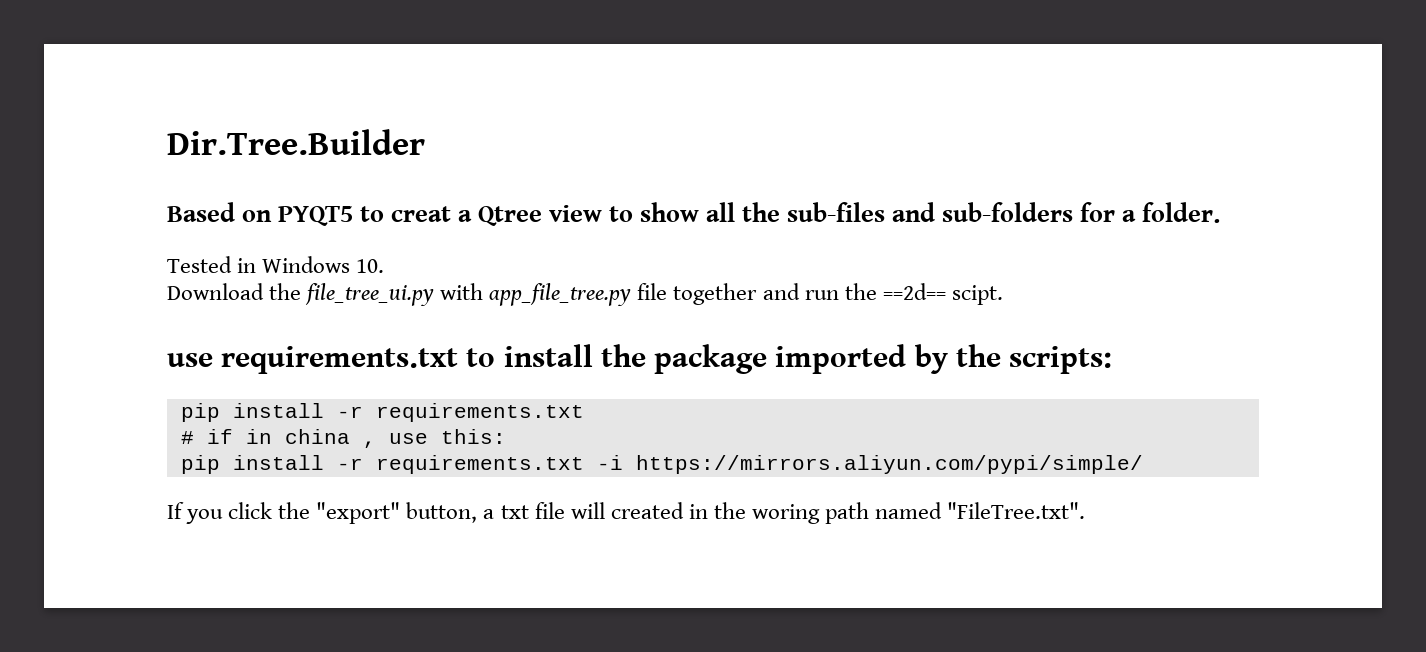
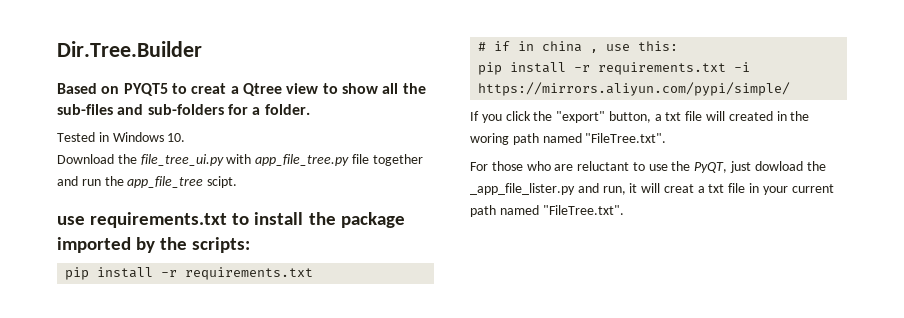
- Download the file_tree_ui.py with app_file_tree.py file together and run the ==2d== scipt.
+ Download the file_tree_ui.py with app_file_tree.py file together and run the app_file_tree scipt.
+ For those who are reluctant to use the PyQT, just dowload the _app_file_lister.py and run, it will creat a txt file in your current path named "FileTree.txt".

